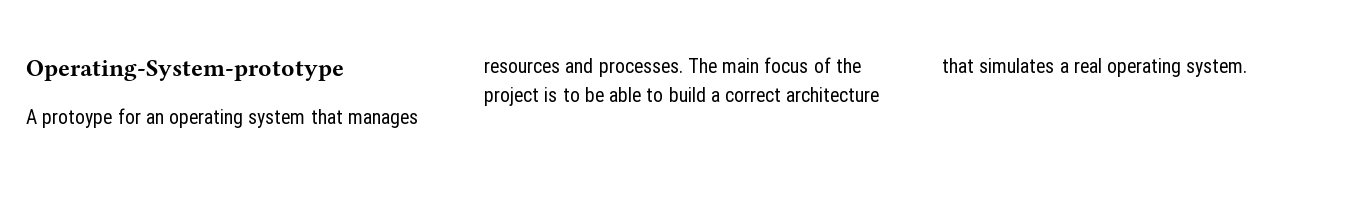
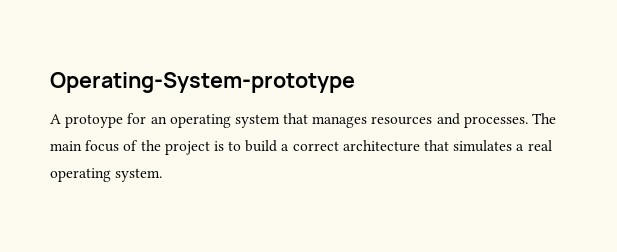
- The main focus of the project is to be able to build a correct architecture that simulates a real operating system.
+ The main focus of the project is to build a correct architecture that simulates a real operating system.

